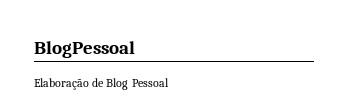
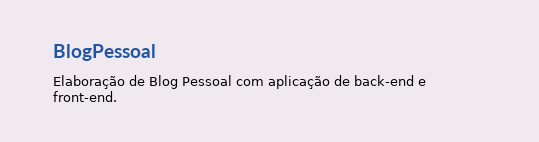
- Elaboração de Blog Pessoal
+ Elaboração de Blog Pessoal com aplicação de back-end e front-end.

